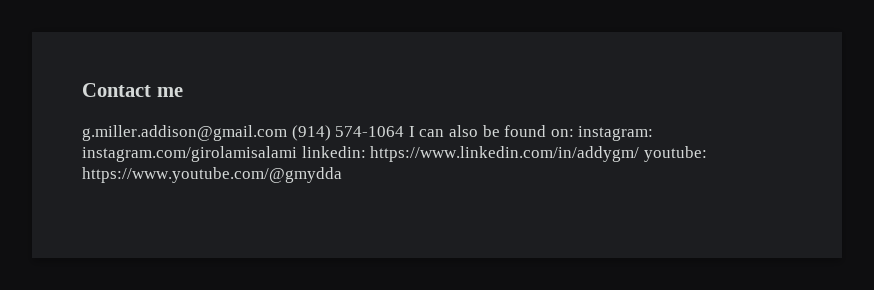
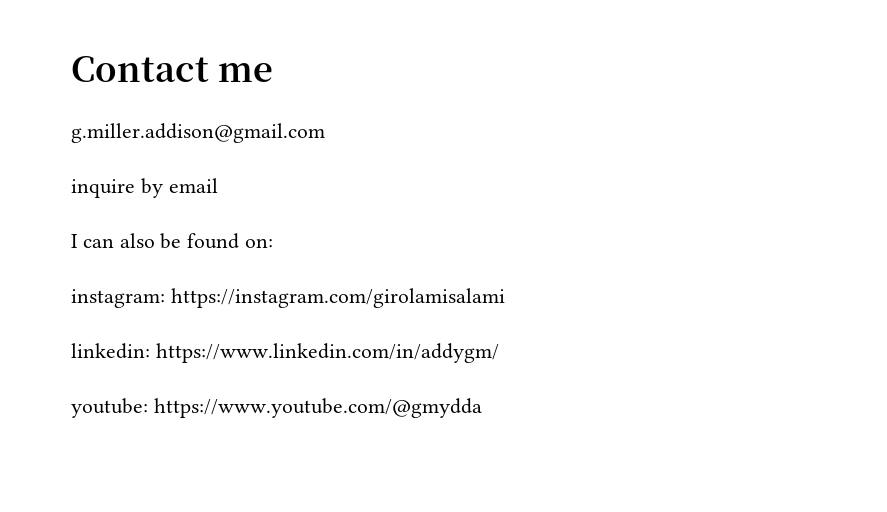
- g.miller.addison@gmail.com (914) 574-1064 I can also be found on: instagram: instagram.com/girolamisalami linkedin: https://www.linkedin.com/in/addygm/ youtube: https://www.youtube.com/@gmydda
+ g.miller.addison@gmail.com
+ inquire by email
+ I can also be found on:
+ instagram: https://instagram.com/girolamisalami
+ linkedin: https://www.linkedin.com/in/addygm/
+ youtube: https://www.youtube.com/@gmydda

